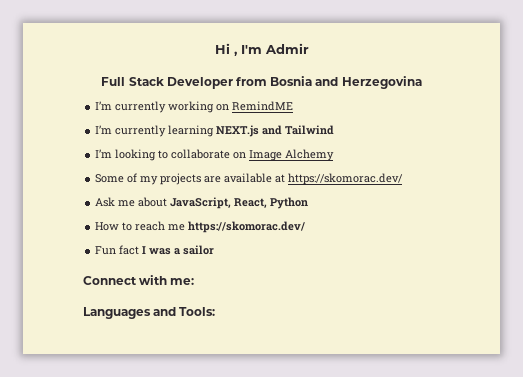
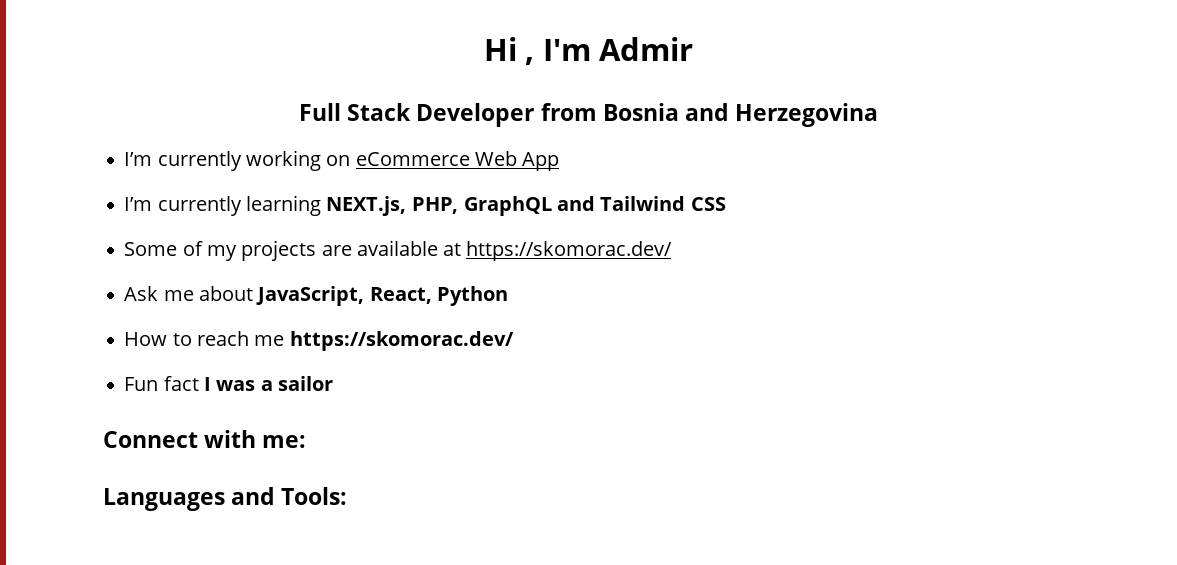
- I’m currently working on RemindME
+ I’m currently working on eCommerce Web App
- I’m currently learning NEXT.js and Tailwind
- I’m looking to collaborate on Image Alchemy
+ I’m currently learning NEXT.js, PHP, GraphQL and Tailwind CSS

